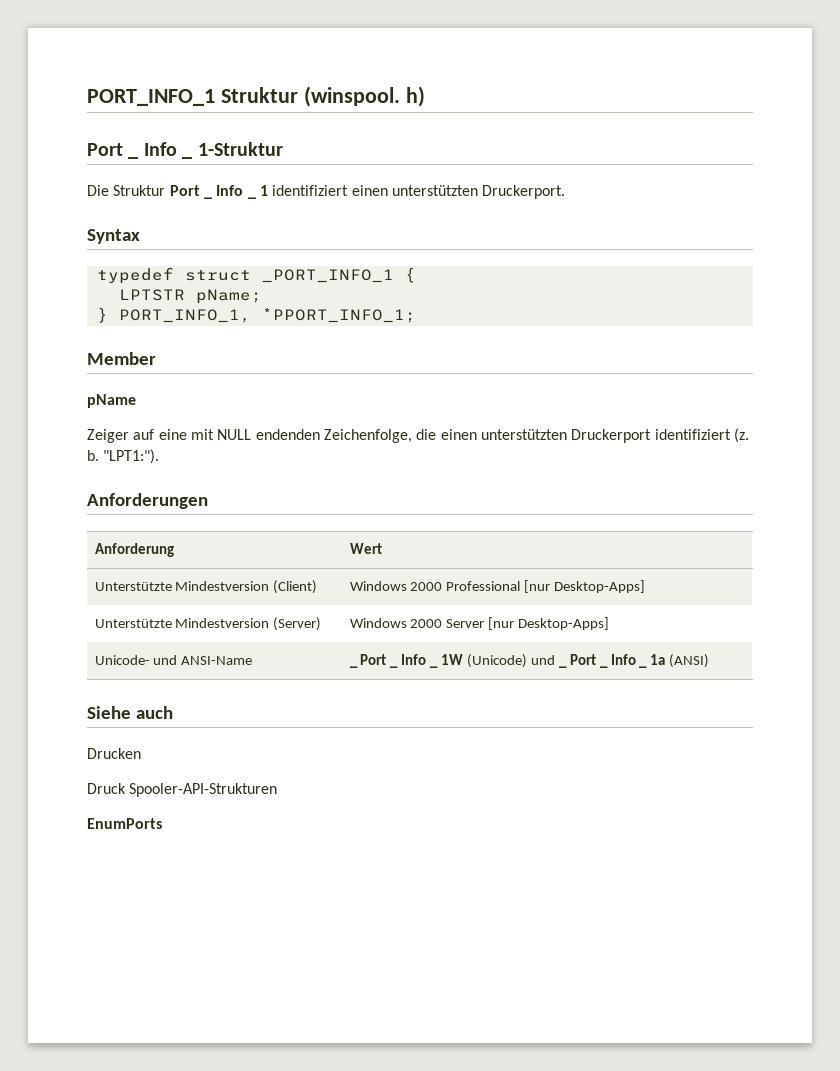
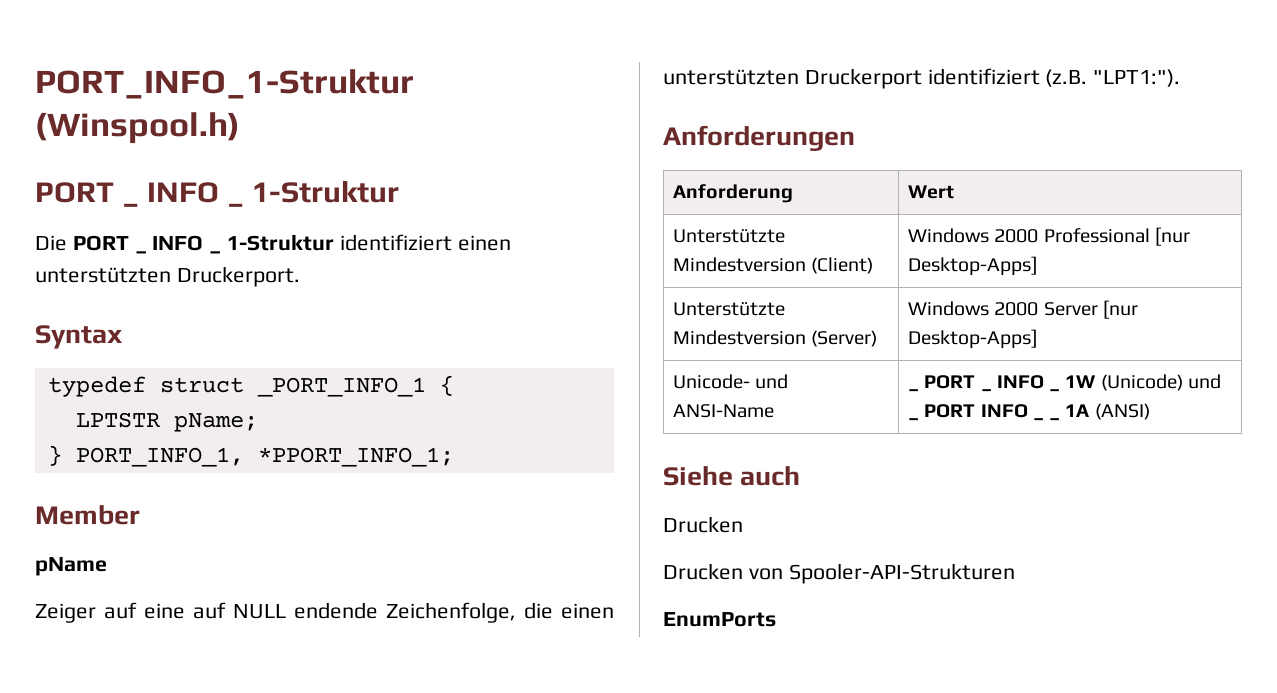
- PORT_INFO_1 Struktur (winspool. h)
- Port _ Info _ 1-Struktur
- Die Struktur Port _ Info _ 1 identifiziert einen unterstützten Druckerport.
+ PORT_INFO_1-Struktur (Winspool.h)
+ PORT _ INFO _ 1-Struktur
+ Die PORT _ INFO _ 1-Struktur identifiziert einen unterstützten Druckerport.
- Zeiger auf eine mit NULL endenden Zeichenfolge, die einen unterstützten Druckerport identifiziert (z. b. "LPT1:").
+ Zeiger auf eine auf NULL endende Zeichenfolge, die einen unterstützten Druckerport identifiziert (z.B. "LPT1:").
- Unicode- und ANSI-Name | _ Port _ Info _ 1W (Unicode) und _ Port _ Info _ 1a (ANSI)
+ Unicode- und ANSI-Name | _ PORT _ INFO _ 1W (Unicode) und _ PORT INFO _ _ 1A (ANSI)
- Druck Spooler-API-Strukturen
+ Drucken von Spooler-API-Strukturen

